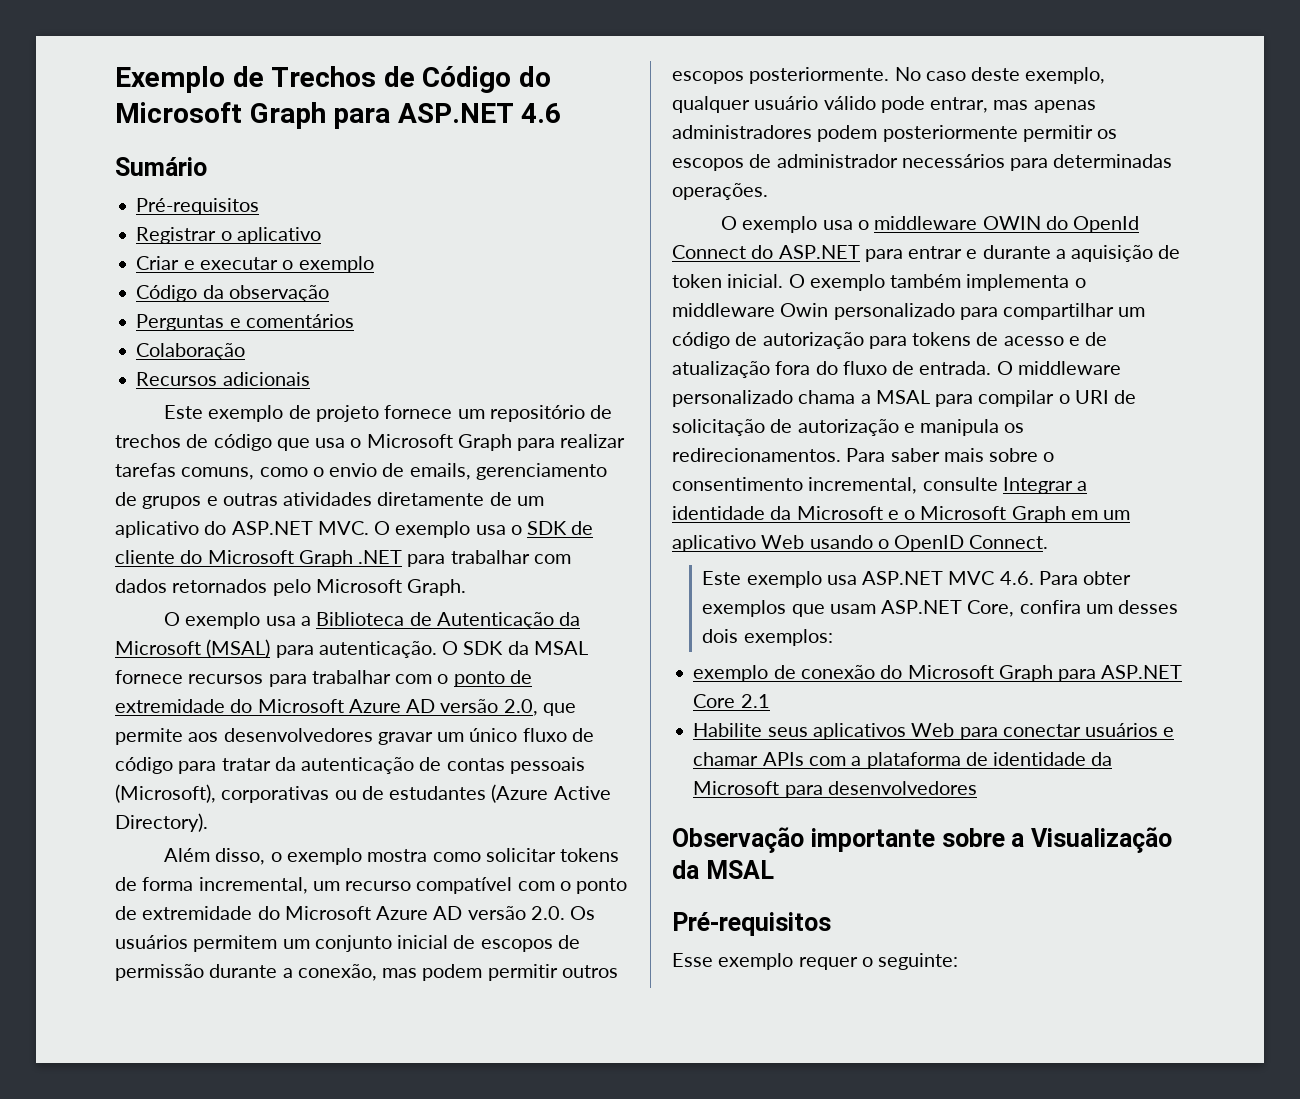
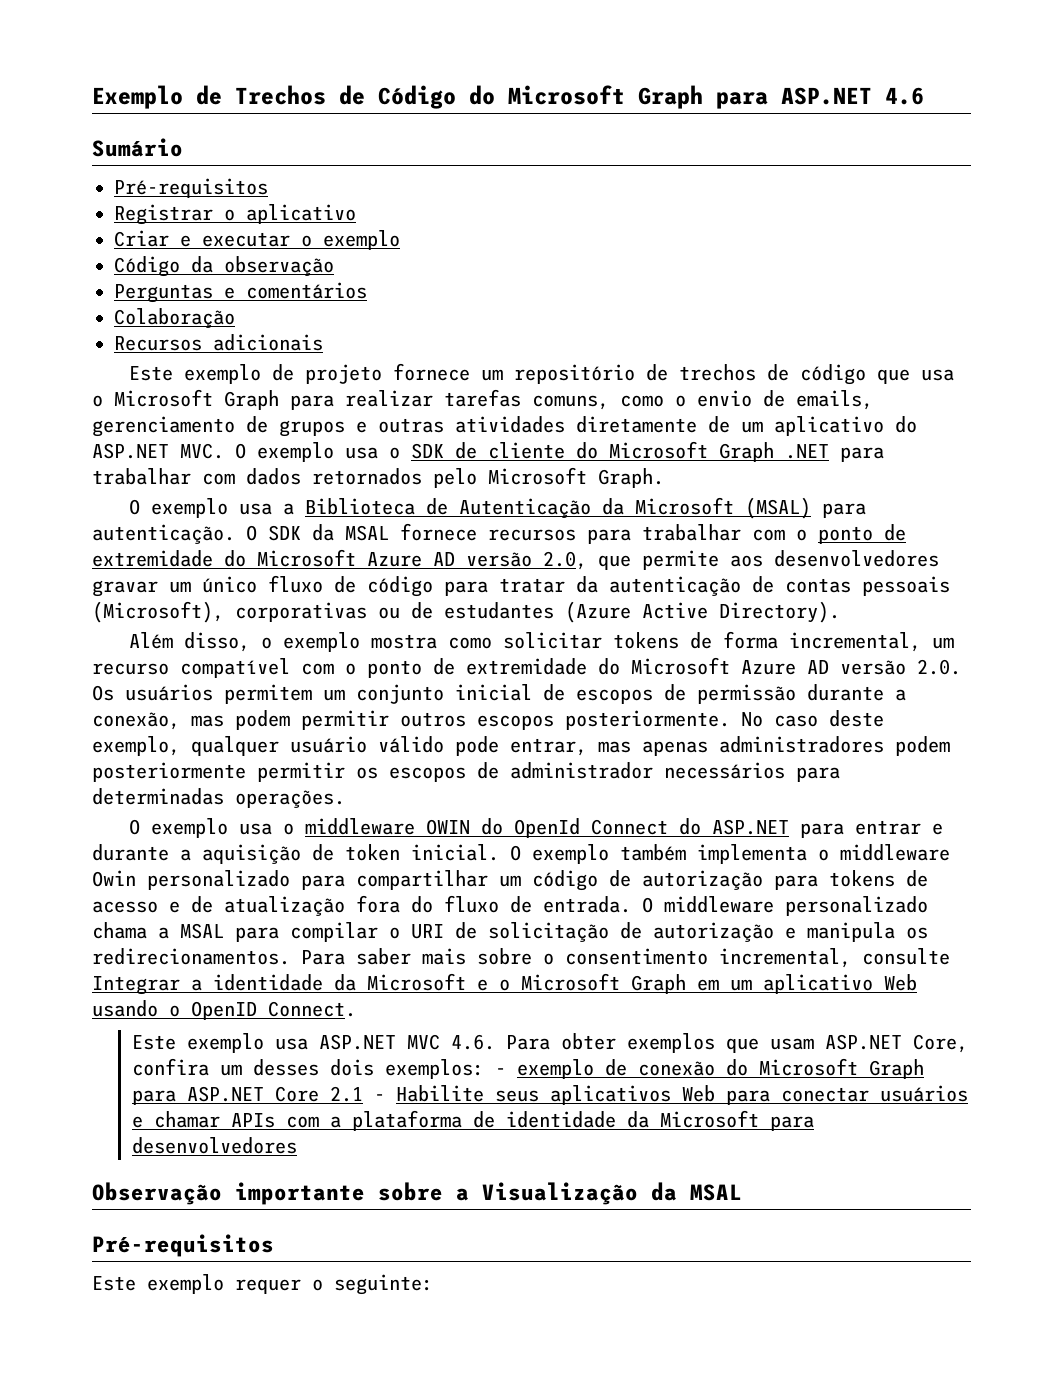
- Este exemplo usa ASP.NET MVC 4.6. Para obter exemplos que usam ASP.NET Core, confira um desses dois exemplos:
- exemplo de conexão do Microsoft Graph para ASP.NET Core 2.1
- Habilite seus aplicativos Web para conectar usuários e chamar APIs com a plataforma de identidade da Microsoft para desenvolvedores
+ Este exemplo usa ASP.NET MVC 4.6. Para obter exemplos que usam ASP.NET Core, confira um desses dois exemplos: - exemplo de conexão do Microsoft Graph para ASP.NET Core 2.1 - Habilite seus aplicativos Web para conectar usuários e chamar APIs com a plataforma de identidade da Microsoft para desenvolvedores
- Esse exemplo requer o seguinte:
+ Este exemplo requer o seguinte:

